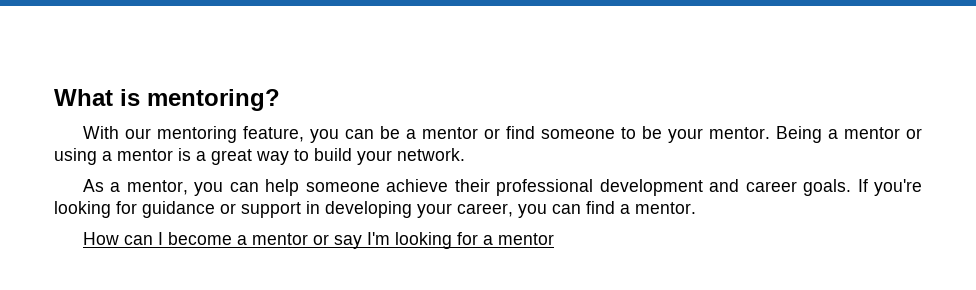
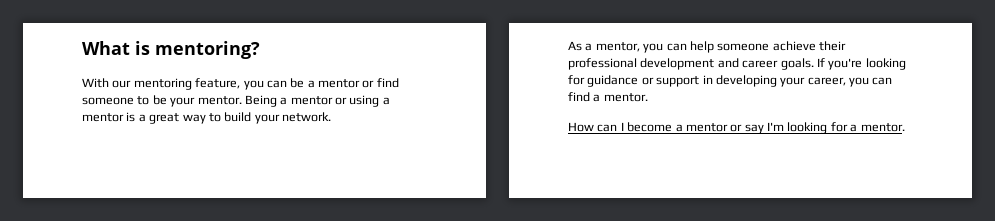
- How can I become a mentor or say I'm looking for a mentor
+ How can I become a mentor or say I'm looking for a mentor.

